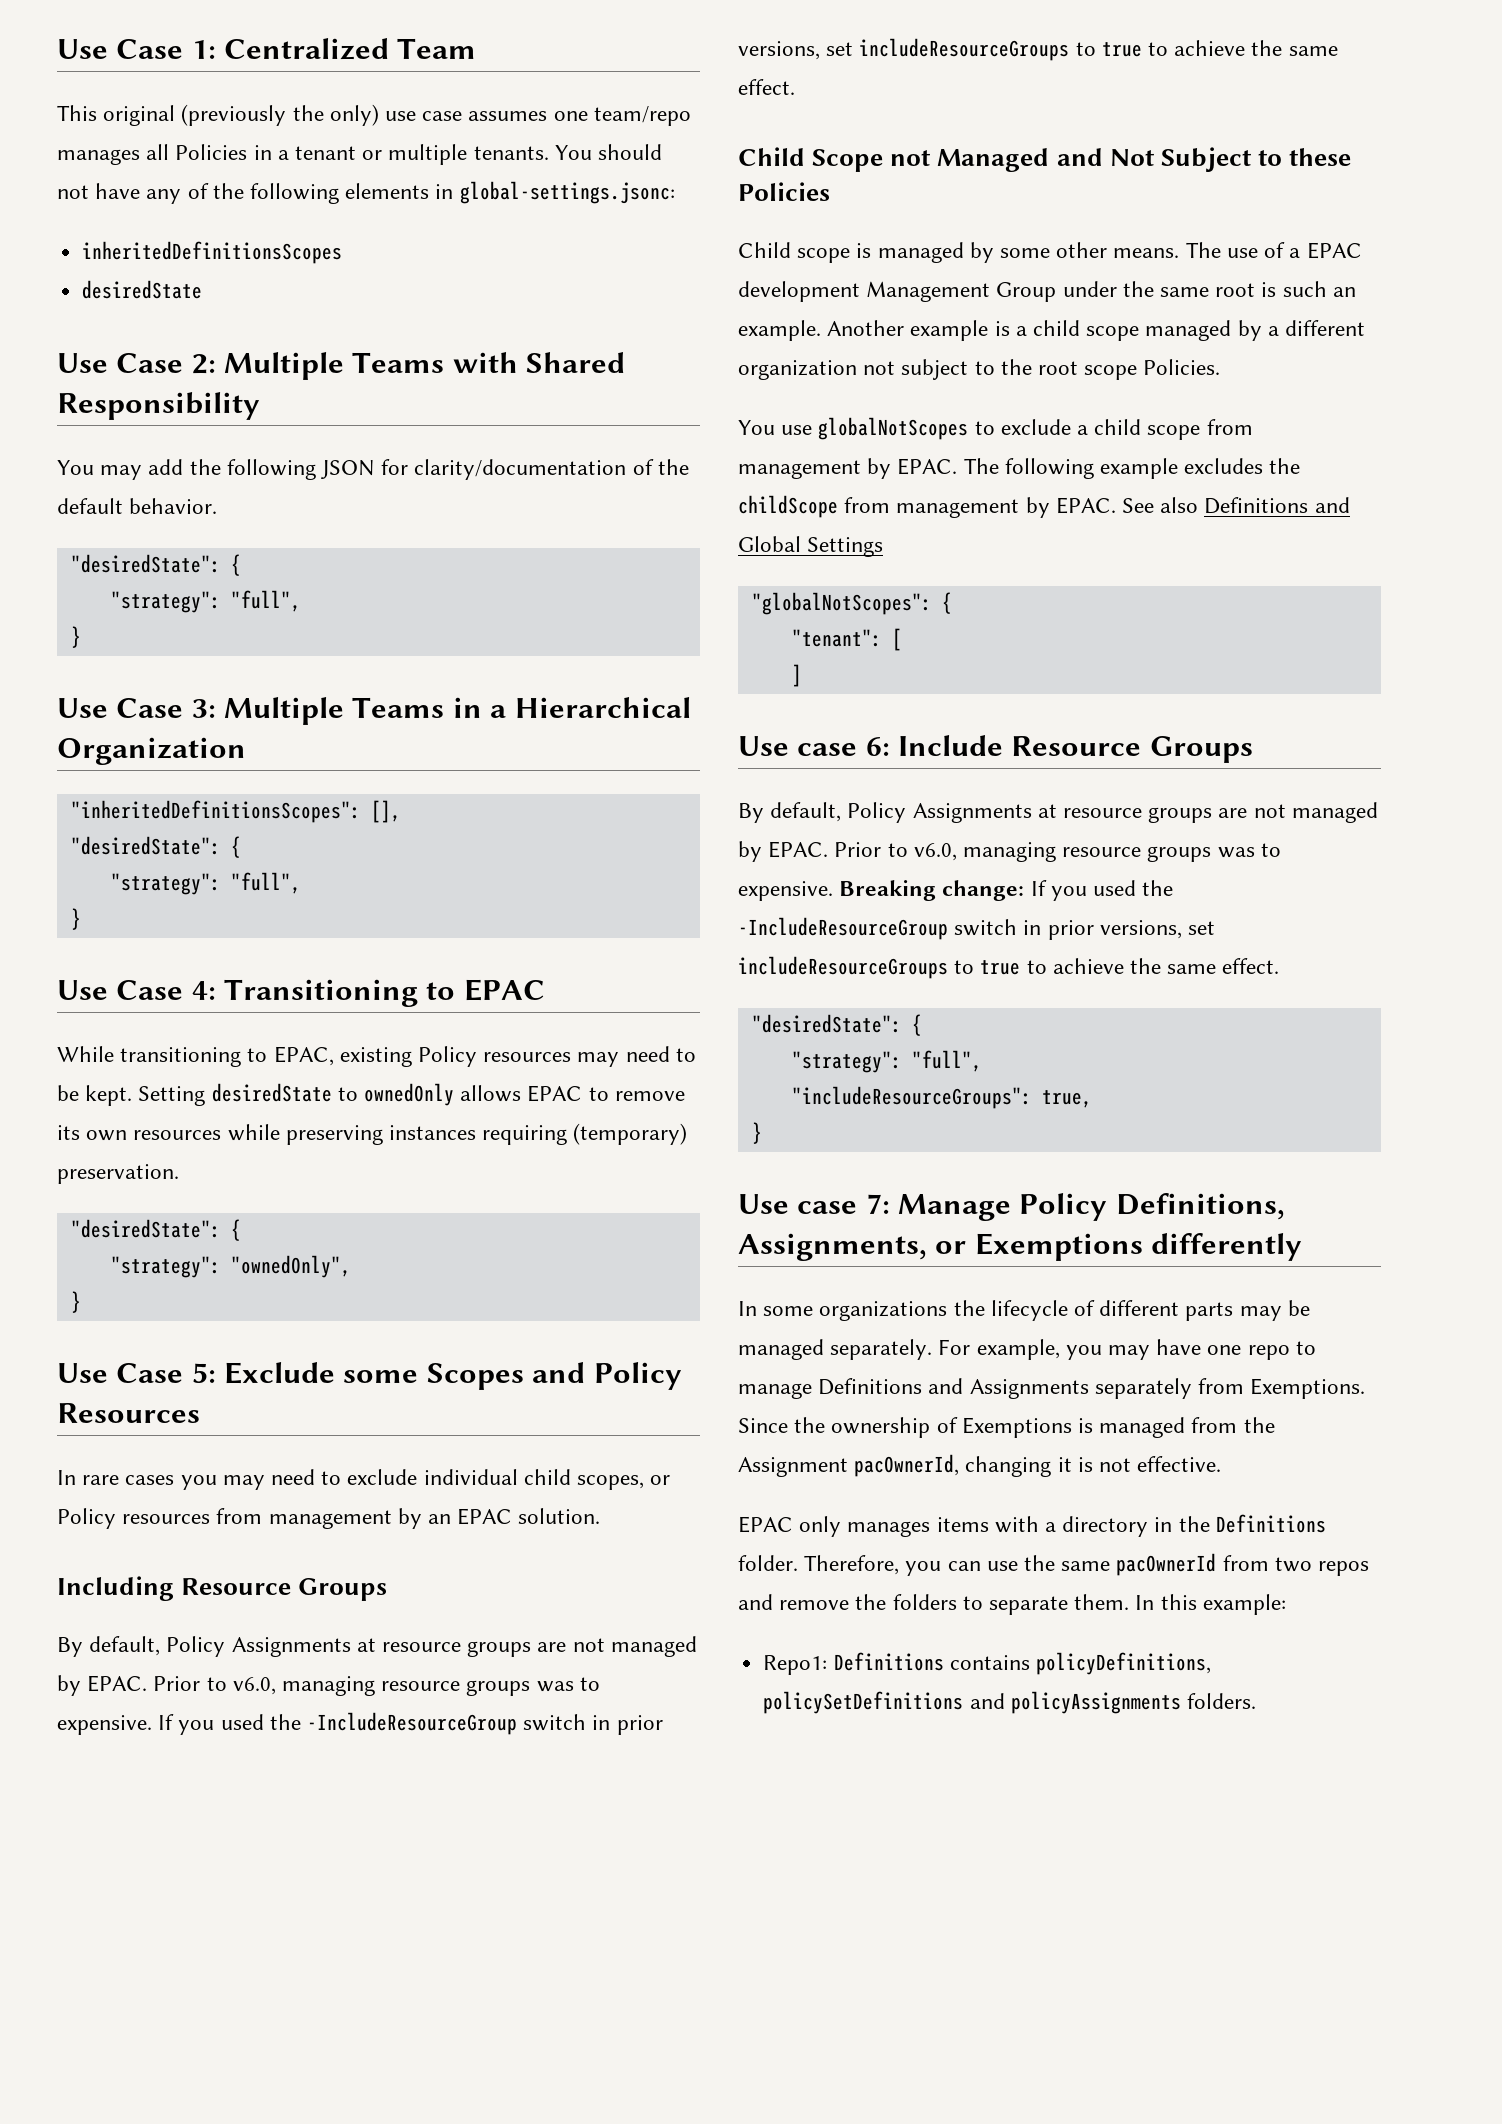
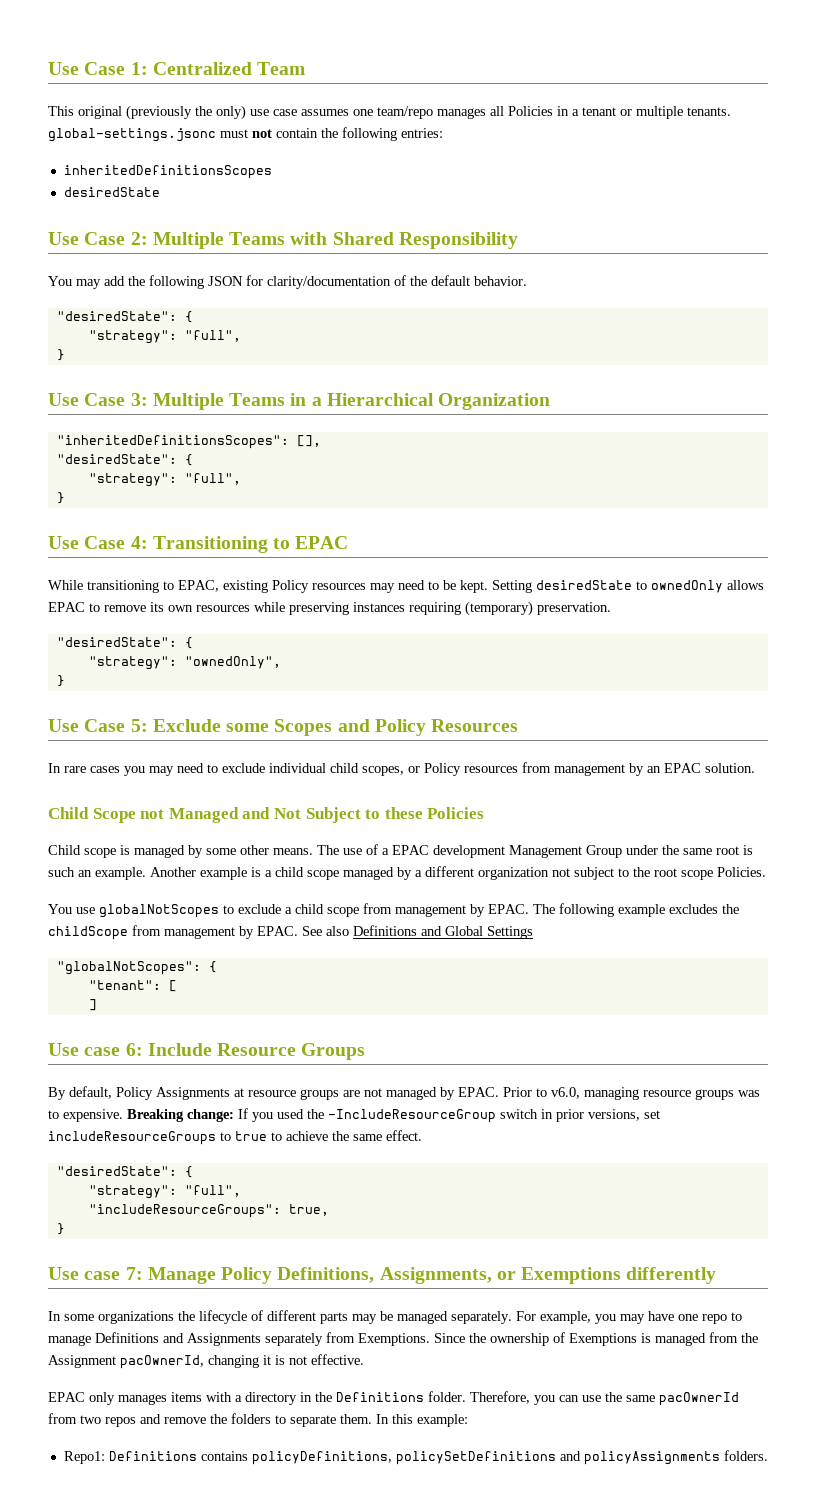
- This original (previously the only) use case assumes one team/repo manages all Policies in a tenant or multiple tenants. You should not have any of the following elements in global-settings.jsonc:
+ This original (previously the only) use case assumes one team/repo manages all Policies in a tenant or multiple tenants. global-settings.jsonc must not contain the following entries:
- Including Resource Groups
- By default, Policy Assignments at resource groups are not managed by EPAC. Prior to v6.0, managing resource groups was to expensive. If you used the -IncludeResourceGroup switch in prior versions, set includeResourceGroups to true to achieve the same effect.

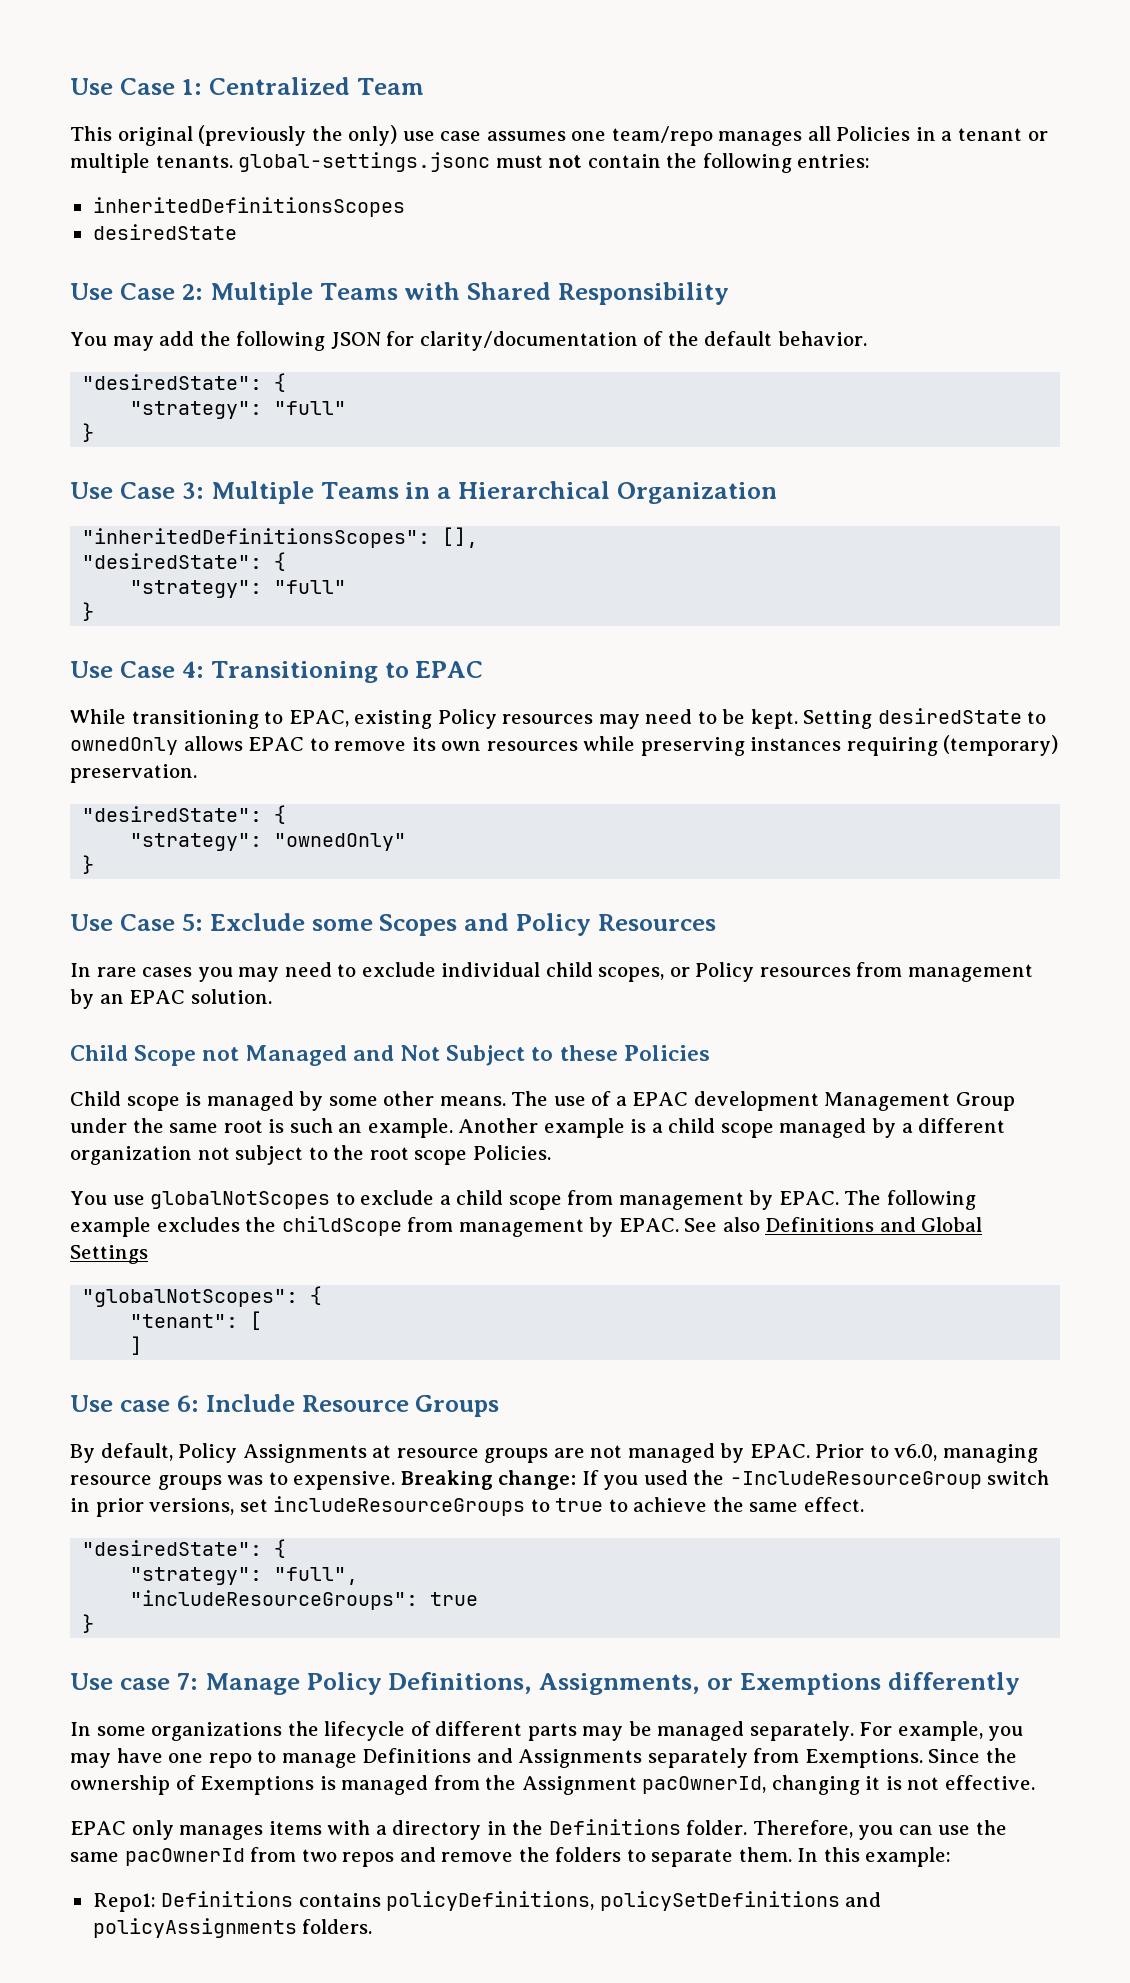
  You may add the following JSON for clarity/documentation of the default behavior.
  "desiredState": {
- "strategy": "full",
+ "strategy": "full"
  "inheritedDefinitionsScopes": [],
  "desiredState": {
- "strategy": "full",
+ "strategy": "full"
- "strategy": "ownedOnly",
+ "strategy": "ownedOnly"
- "includeResourceGroups": true,
+ "includeResourceGroups": true

